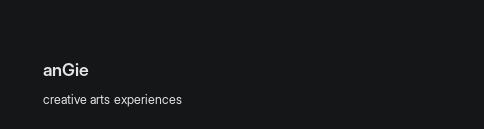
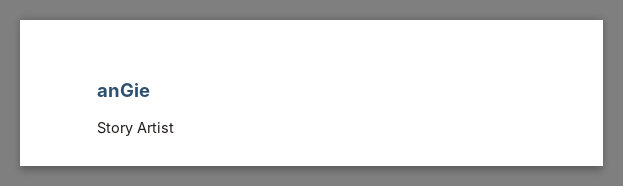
- creative arts experiences
+ Story Artist

